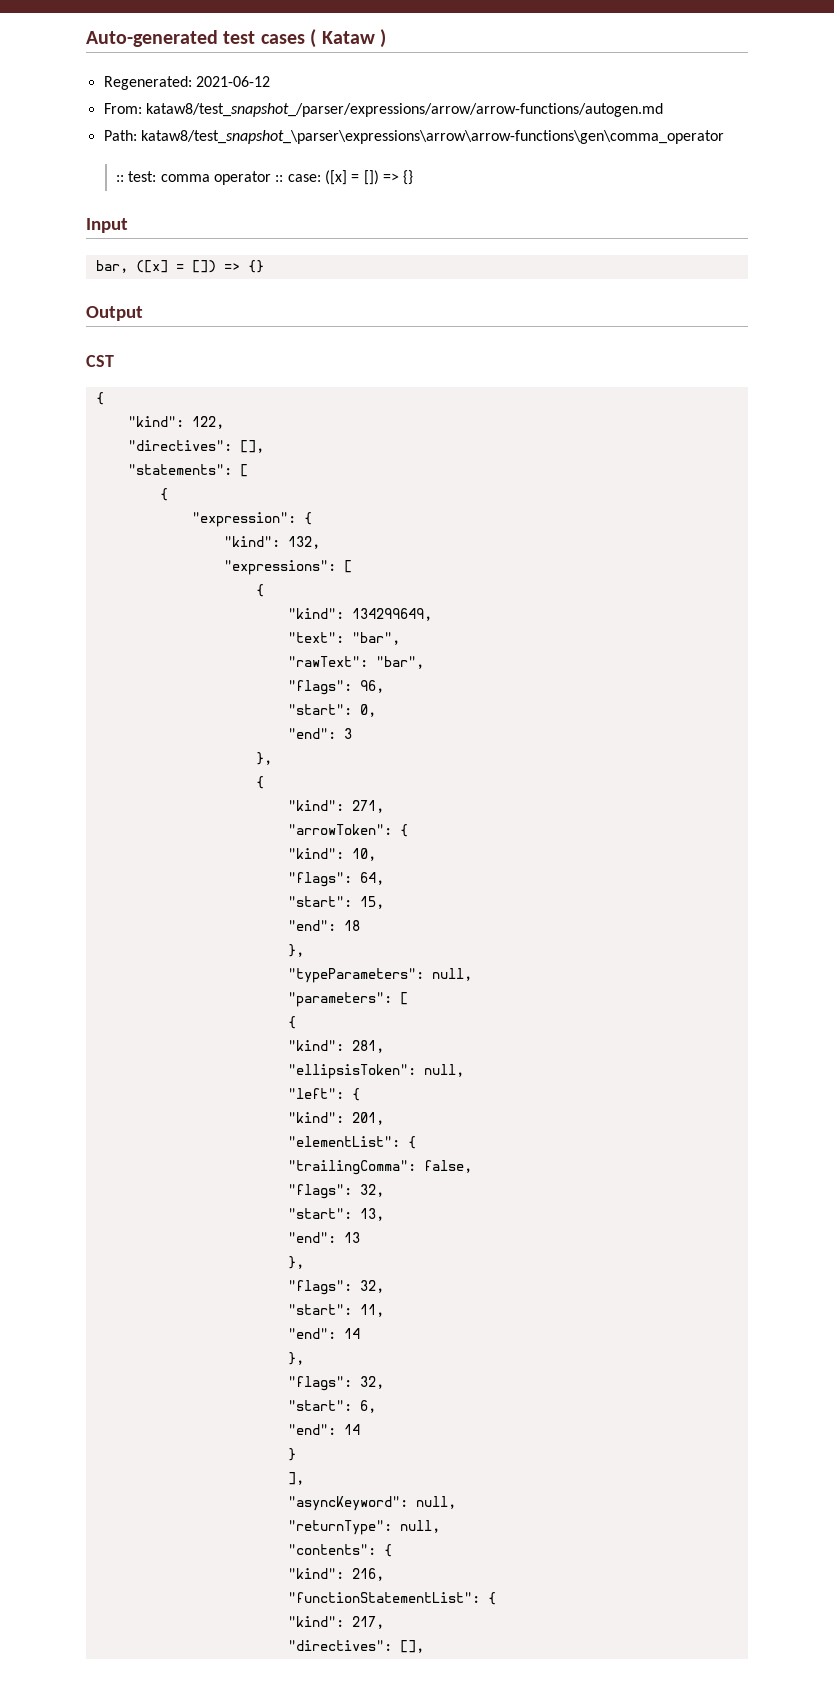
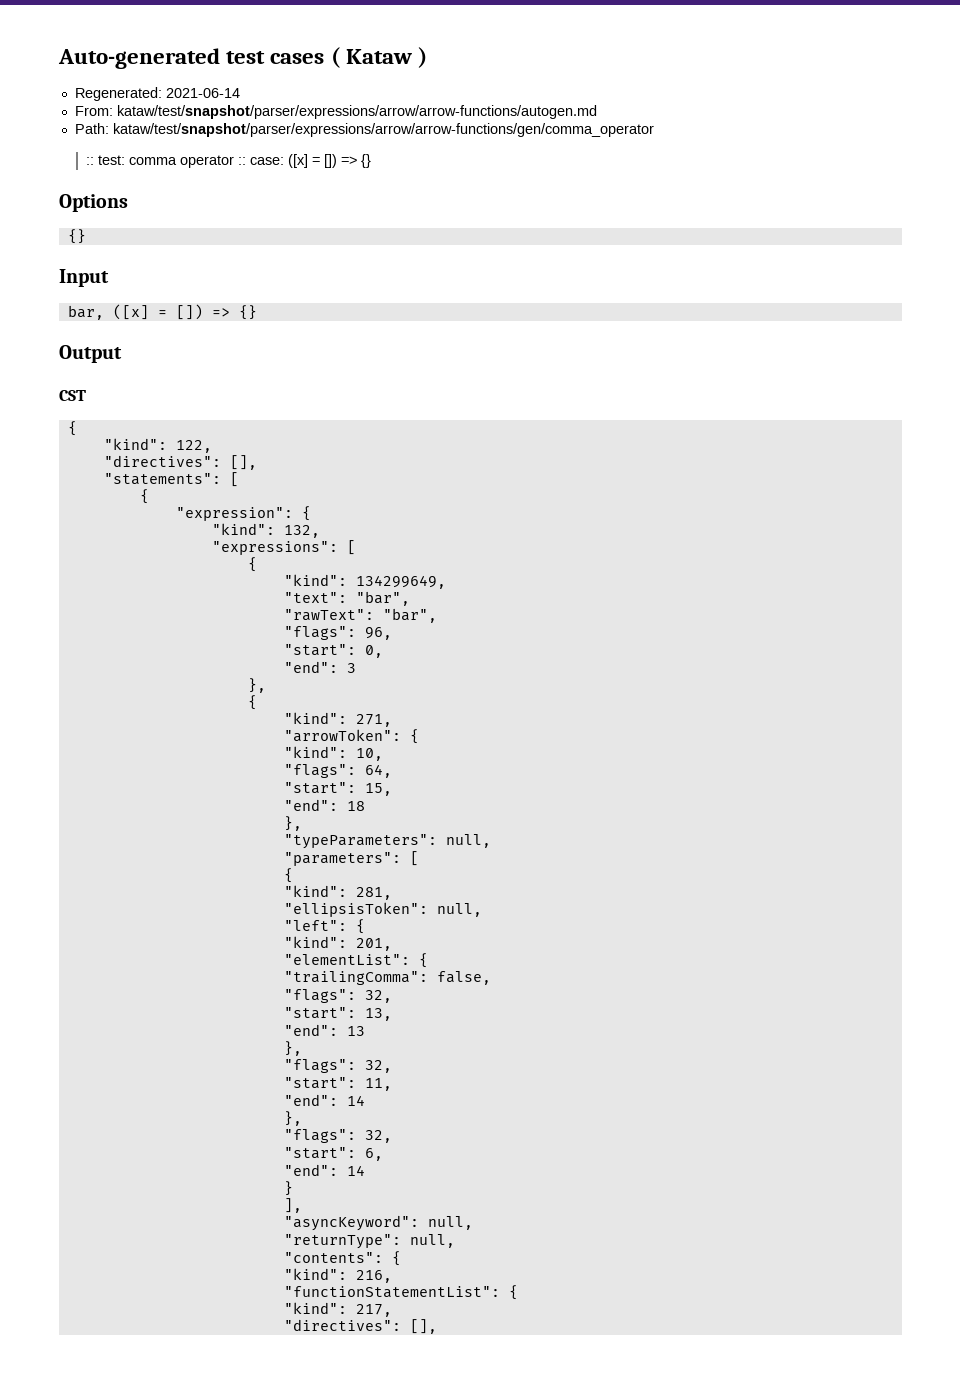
- Regenerated: 2021-06-12
+ Regenerated: 2021-06-14
- From: kataw8/test_snapshot_/parser/expressions/arrow/arrow-functions/autogen.md
+ From: kataw/test/snapshot/parser/expressions/arrow/arrow-functions/autogen.md
- Path: kataw8/test_snapshot_\parser\expressions\arrow\arrow-functions\gen\comma_operator
+ Path: kataw/test/snapshot/parser/expressions/arrow/arrow-functions/gen/comma_operator
+ Options
+ {}

